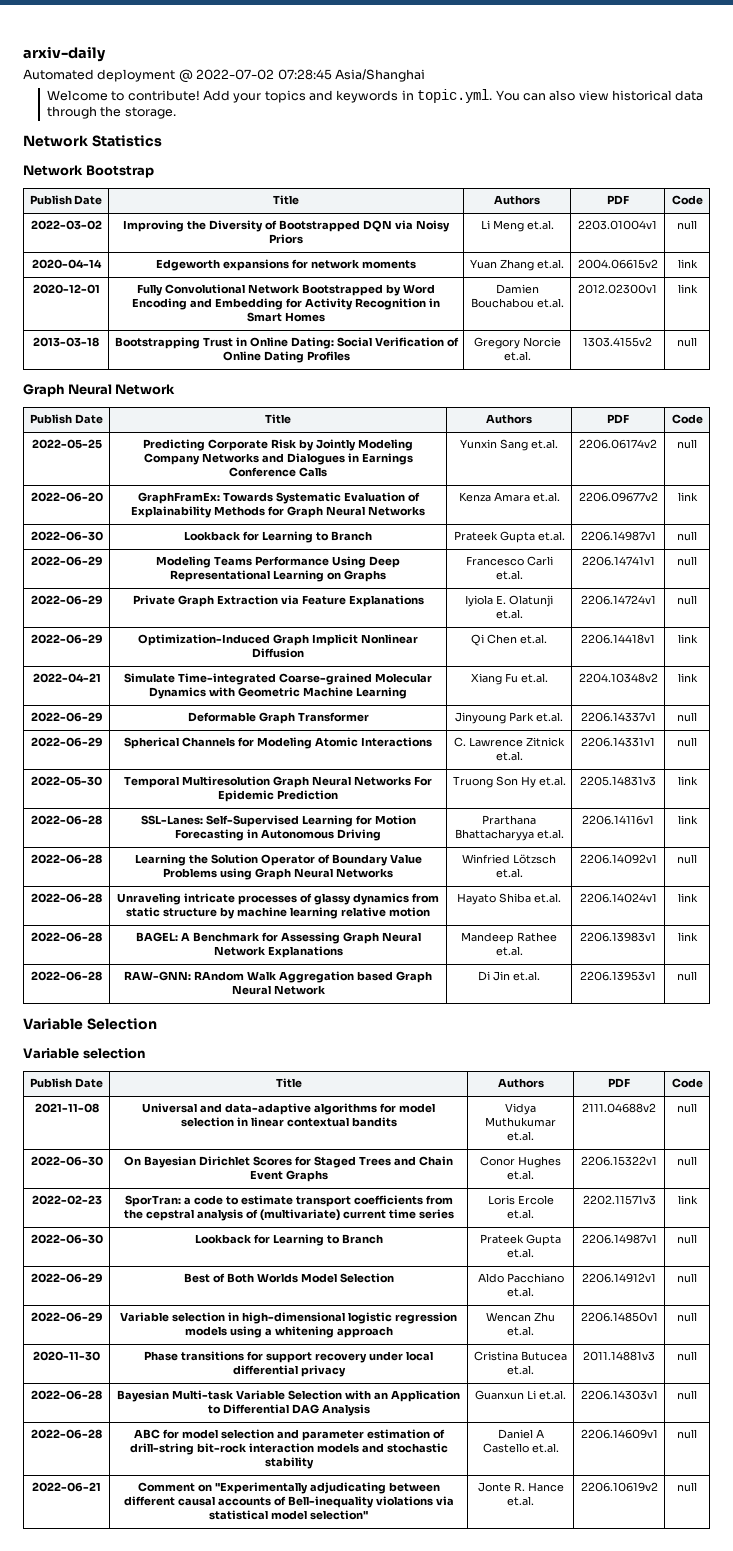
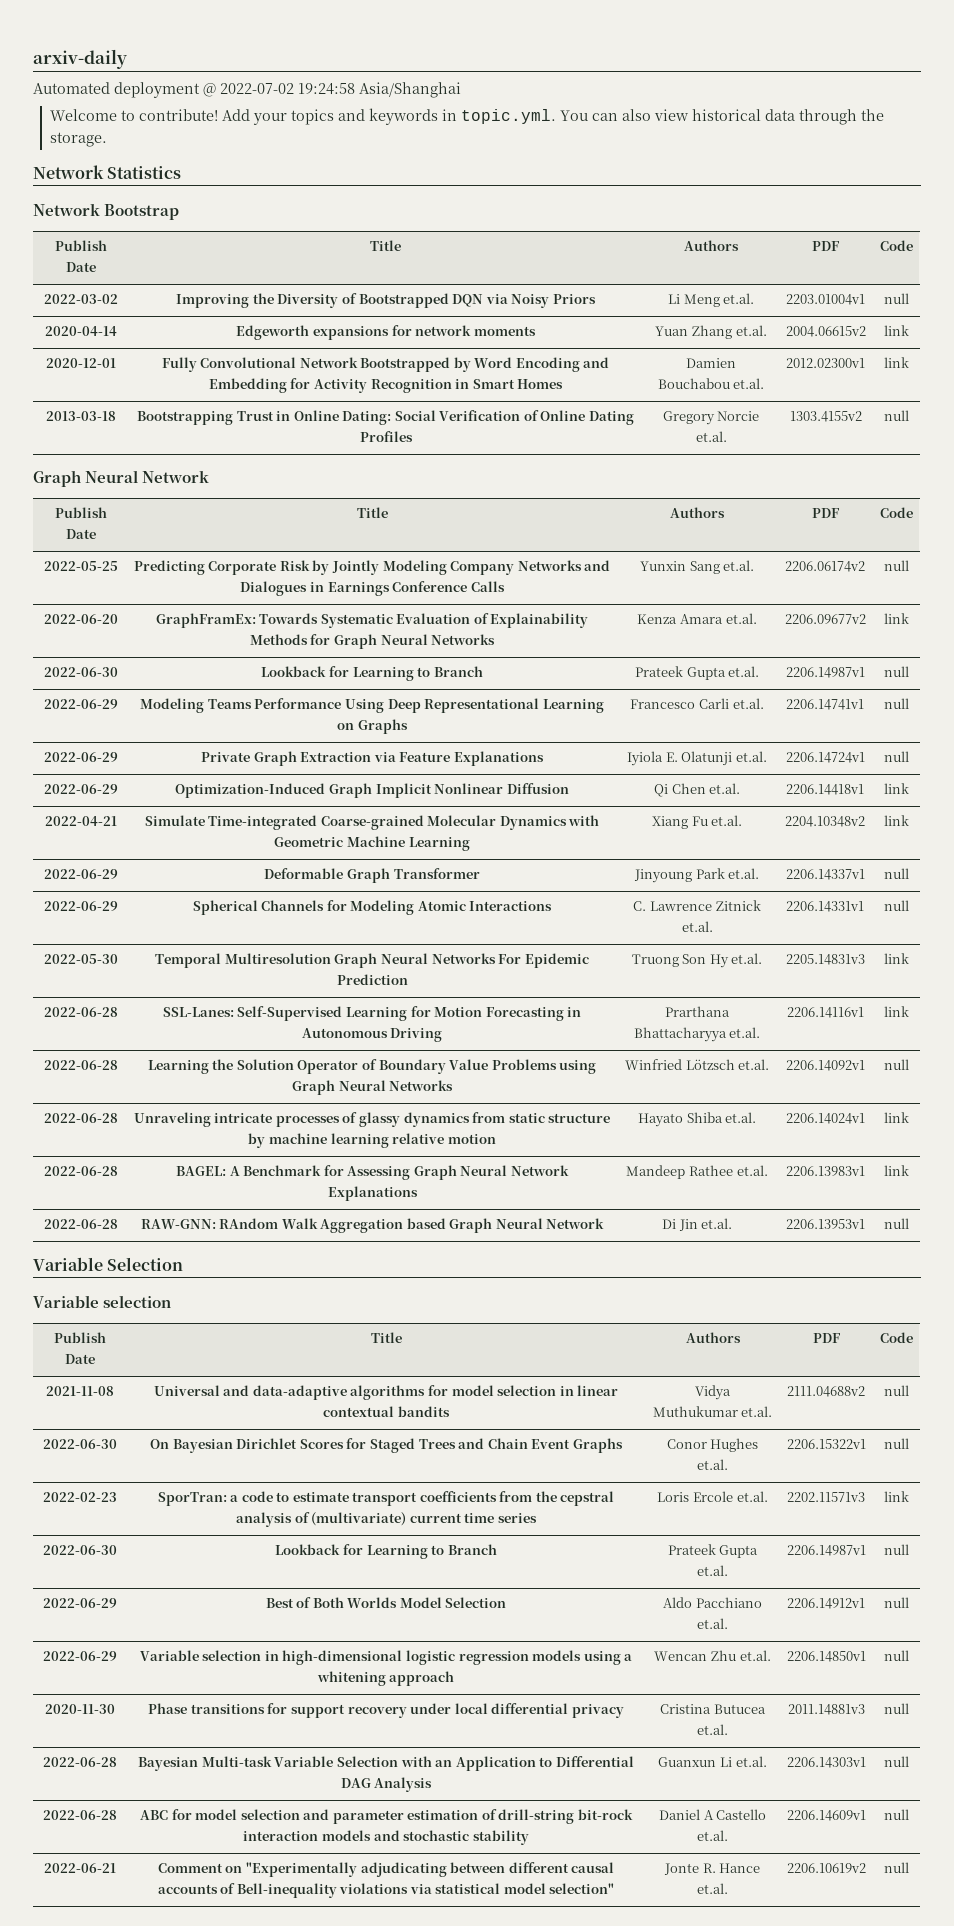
- Automated deployment @ 2022-07-02 07:28:45 Asia/Shanghai
+ Automated deployment @ 2022-07-02 19:24:58 Asia/Shanghai

